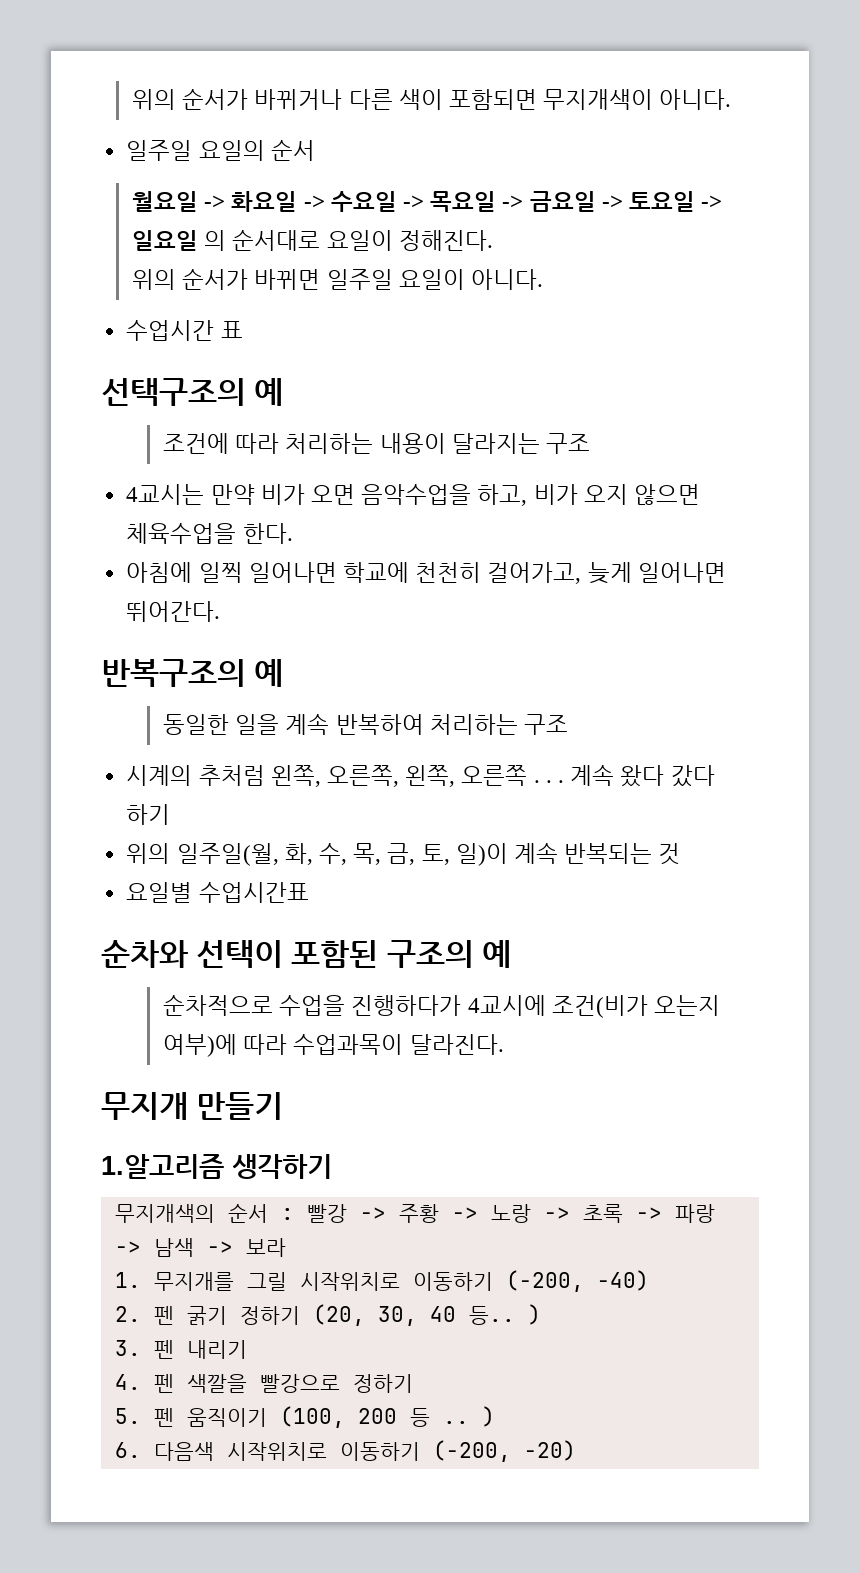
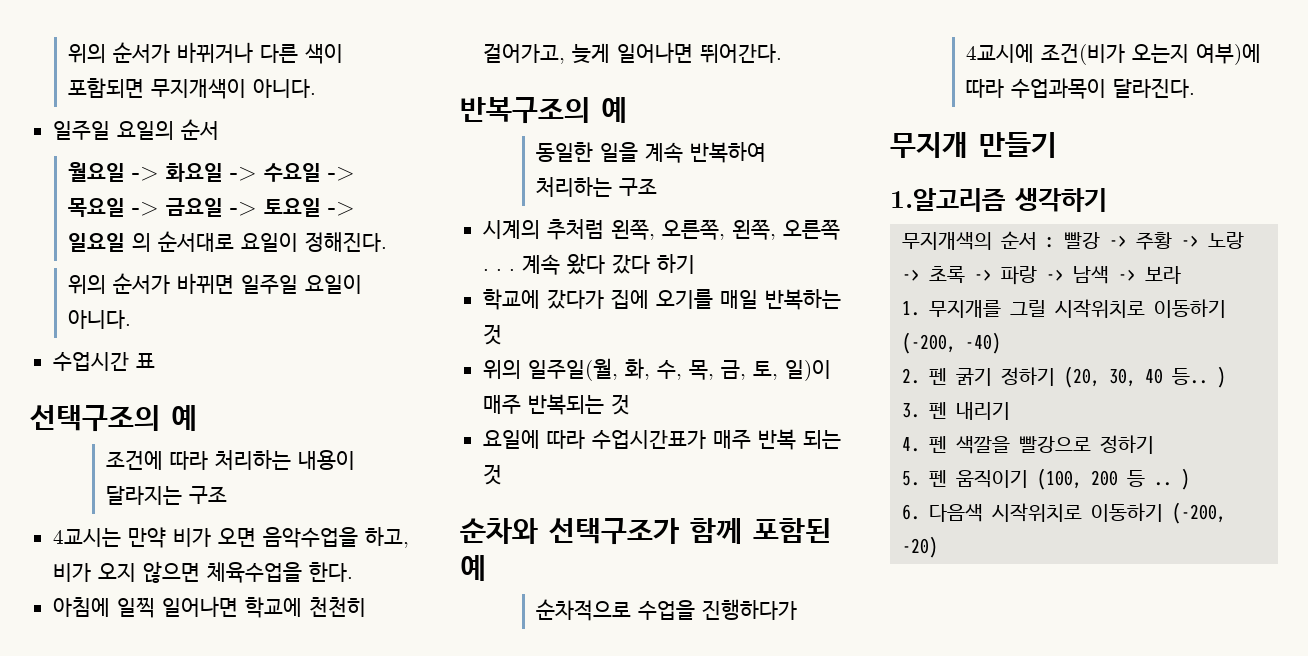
+ 학교에 갔다가 집에 오기를 매일 반복하는 것
- 위의 일주일(월, 화, 수, 목, 금, 토, 일)이 계속 반복되는 것
+ 위의 일주일(월, 화, 수, 목, 금, 토, 일)이 매주 반복되는 것
- 요일별 수업시간표
- 순차와 선택이 포함된 구조의 예
+ 요일에 따라 수업시간표가 매주 반복 되는 것
+ 순차와 선택구조가 함께 포함된 예

